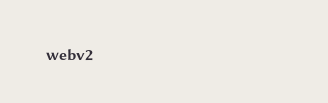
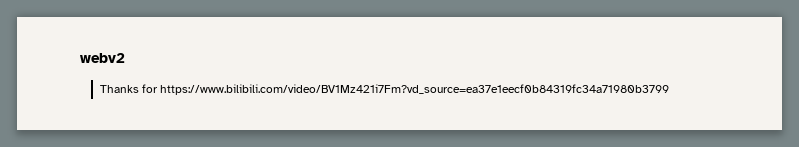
+ Thanks for https://www.bilibili.com/video/BV1Mz421i7Fm?vd_source=ea37e1eecf0b84319fc34a71980b3799

